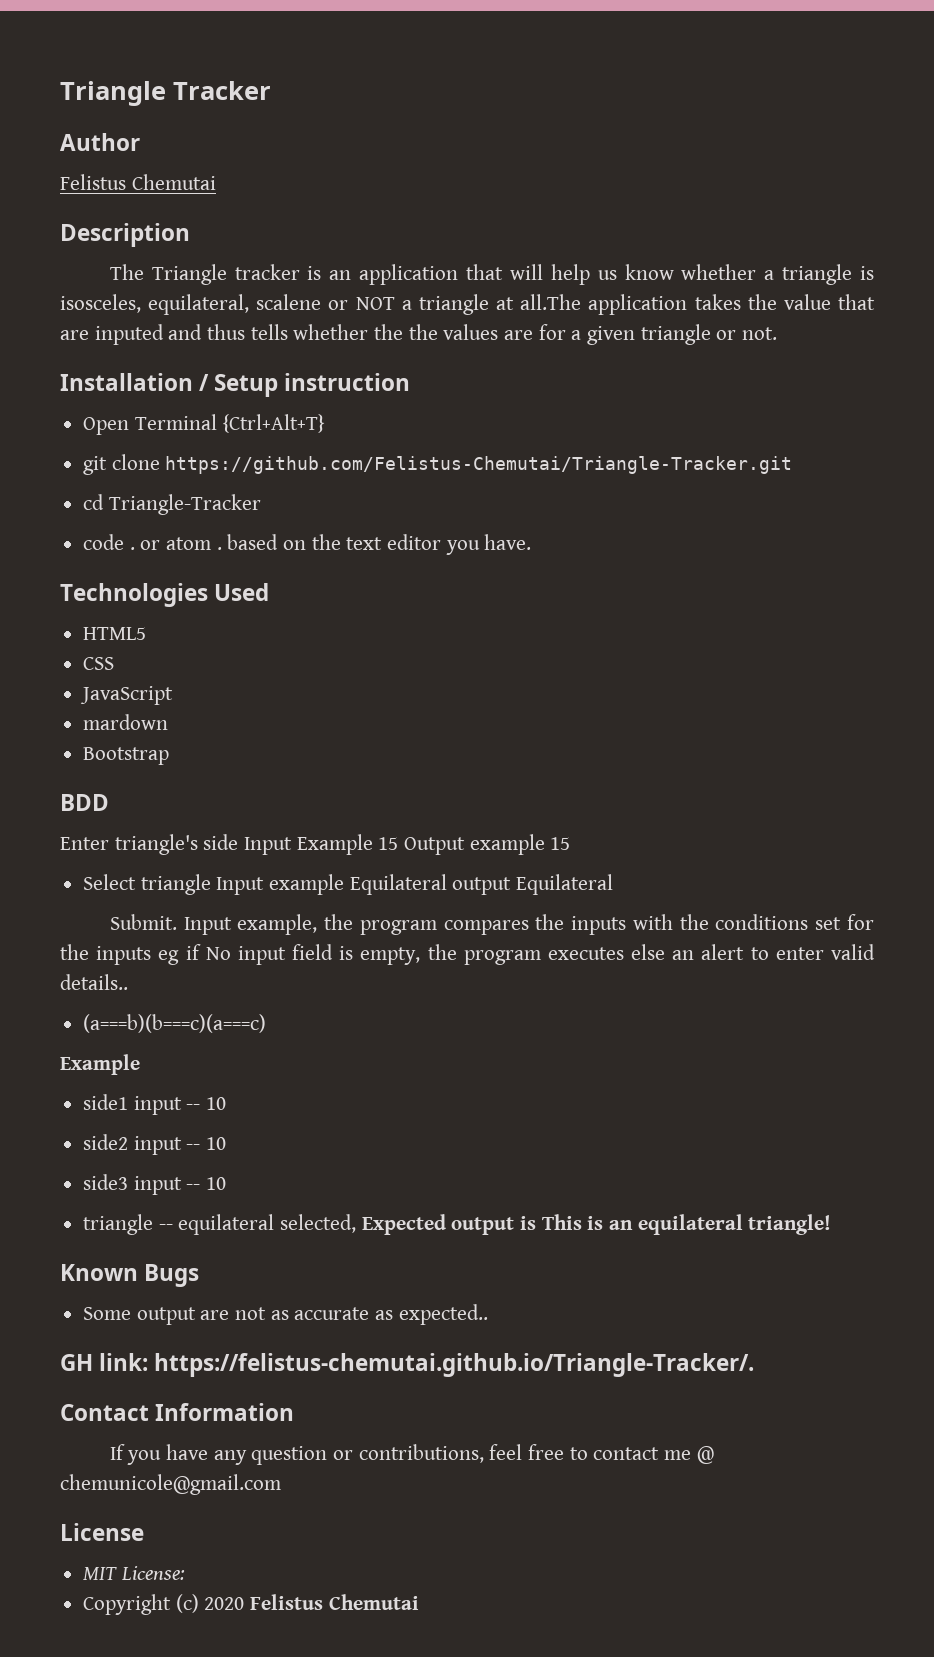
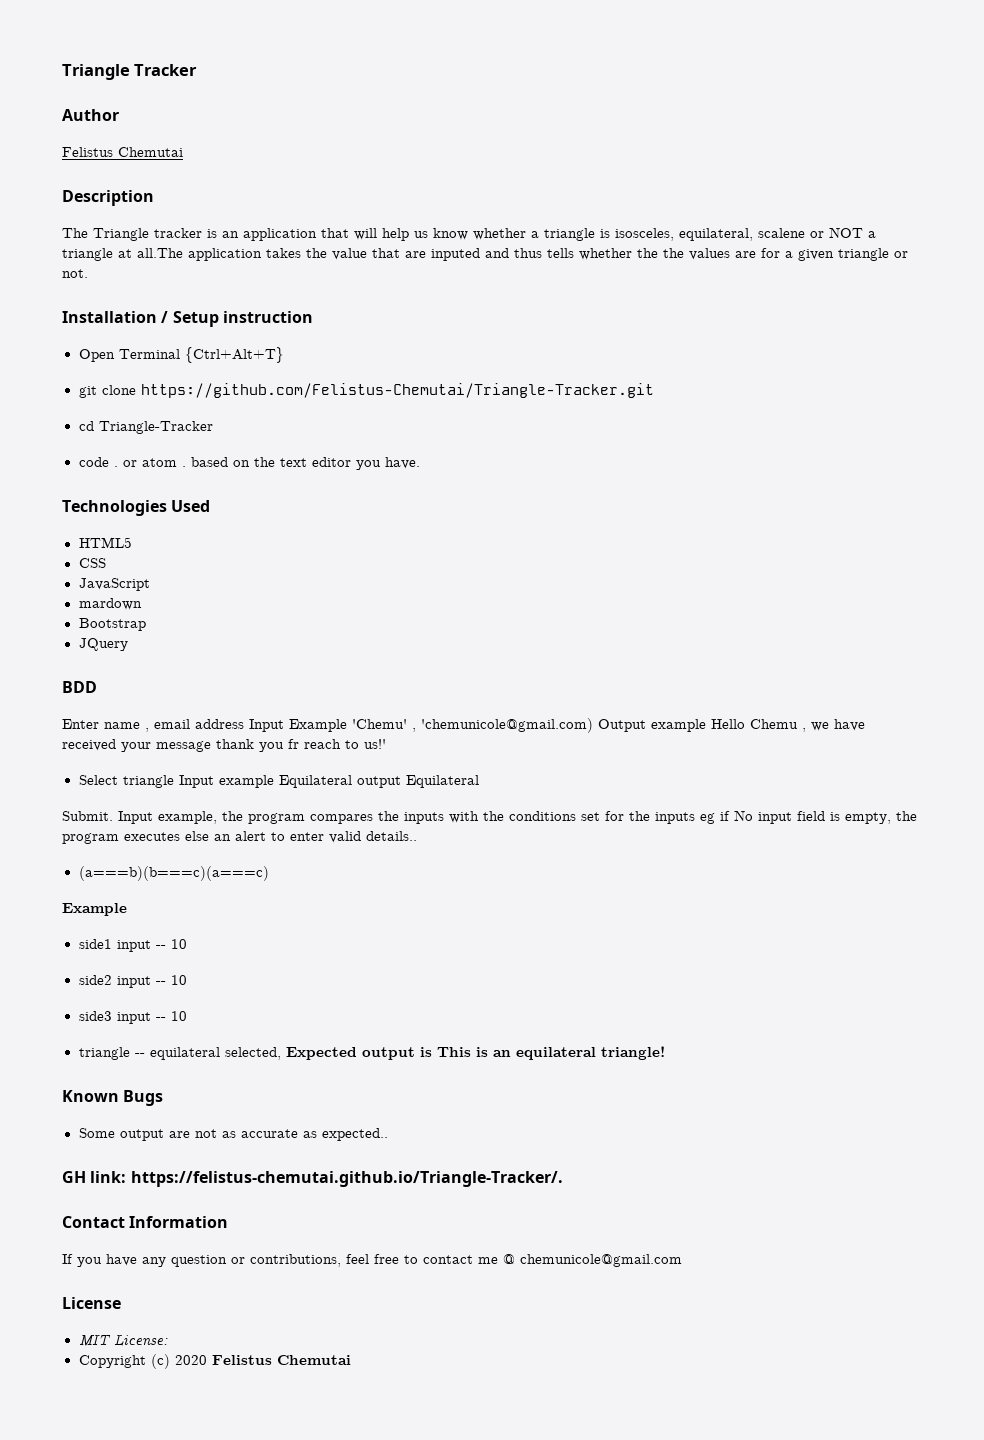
+ JQuery
- Enter triangle's side Input Example 15 Output example 15
+ Enter name , email address Input Example 'Chemu' , 'chemunicole@gmail.com) Output example Hello Chemu , we have received your message thank you fr reach to us!'

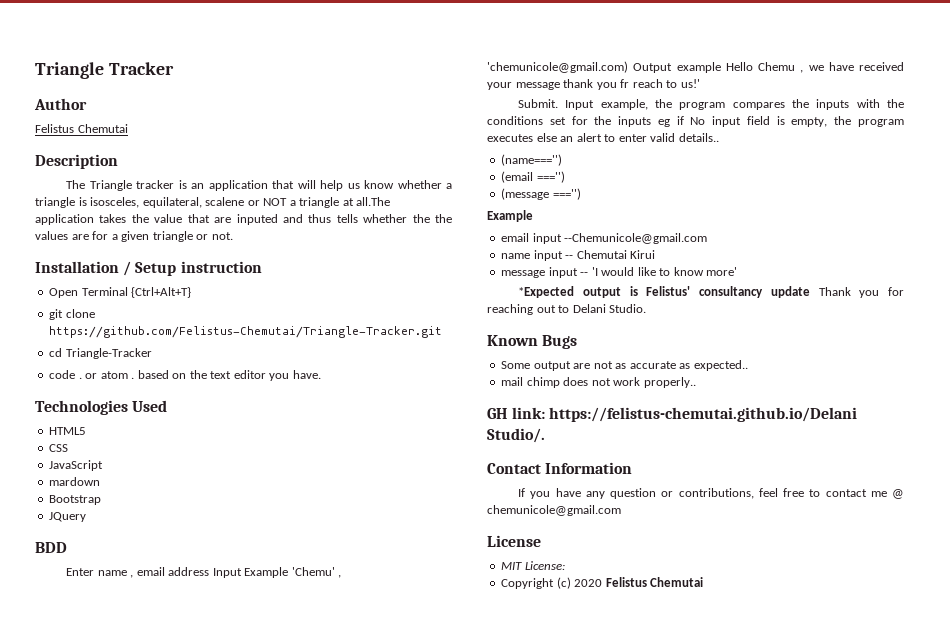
- Select triangle Input example Equilateral output Equilateral
- (a===b)(b===c)(a===c)
+ (name==='')
+ (email ==='')
+ (message ==='')
  Example
- side1 input -- 10
- side2 input -- 10
- side3 input -- 10
- triangle -- equilateral selected, Expected output is This is an equilateral triangle!
+ email input --Chemunicole@gmail.com
+ name input -- Chemutai Kirui
+ message input -- 'I would like to know more'
+ *Expected output is Felistus' consultancy update Thank you for reaching out to Delani Studio.
+ mail chimp does not work properly..
- GH link: https://felistus-chemutai.github.io/Triangle-Tracker/.
+ GH link: https://felistus-chemutai.github.io/Delani Studio/.

